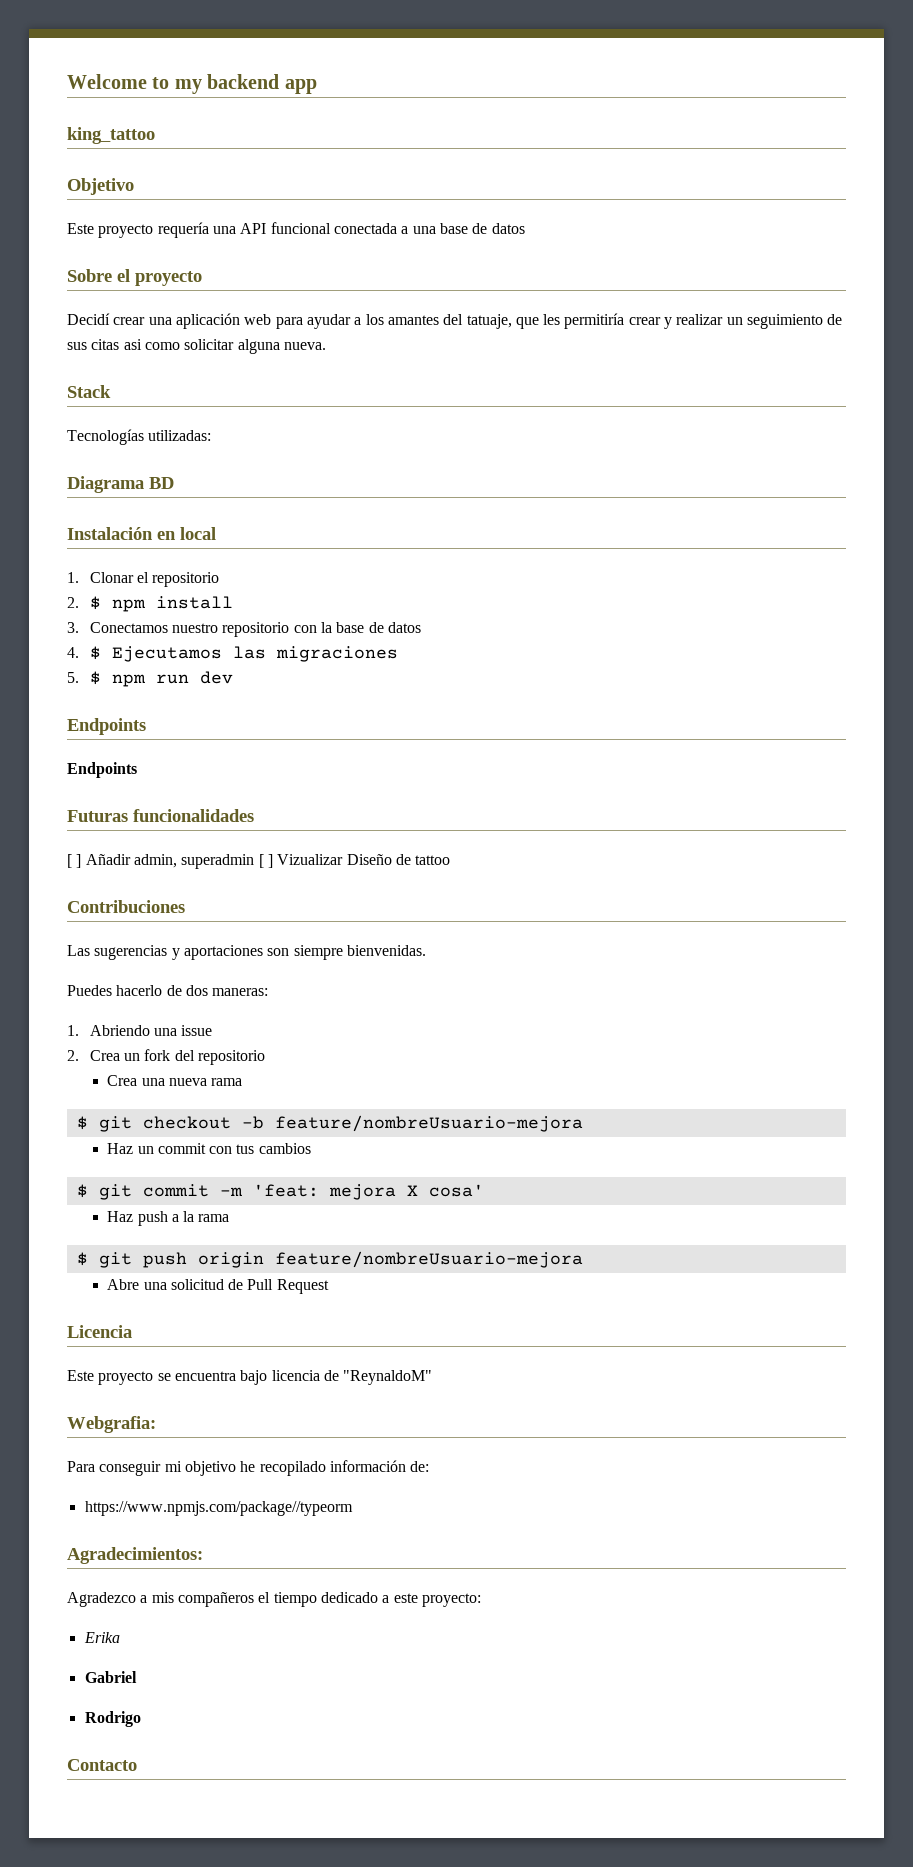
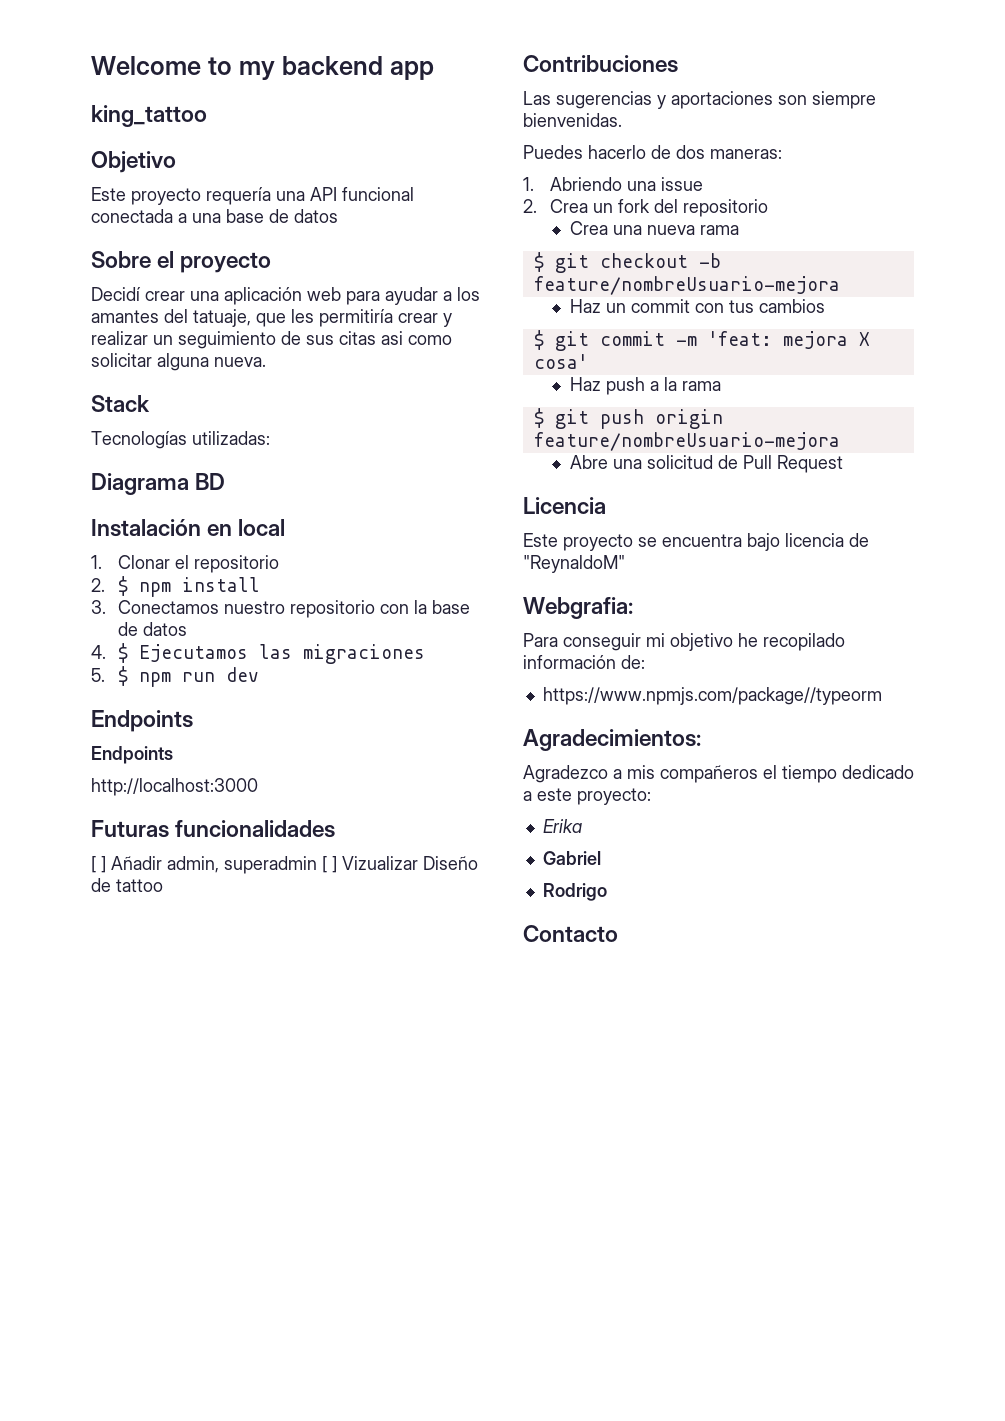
+ http://localhost:3000

